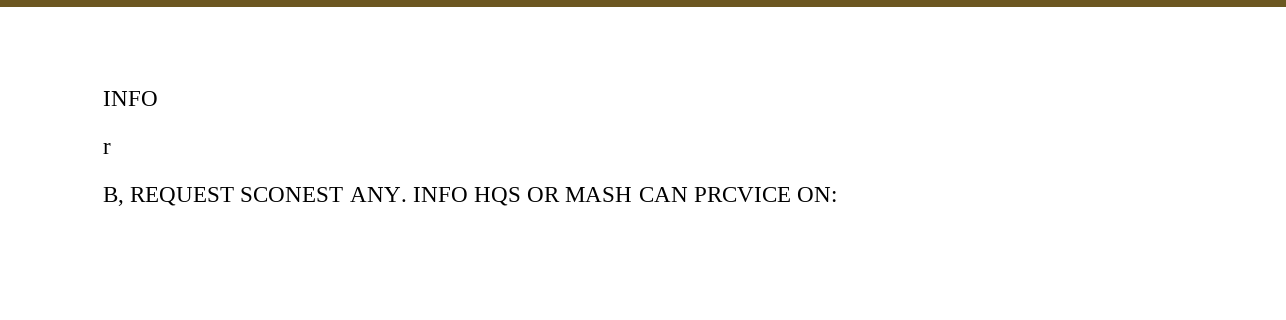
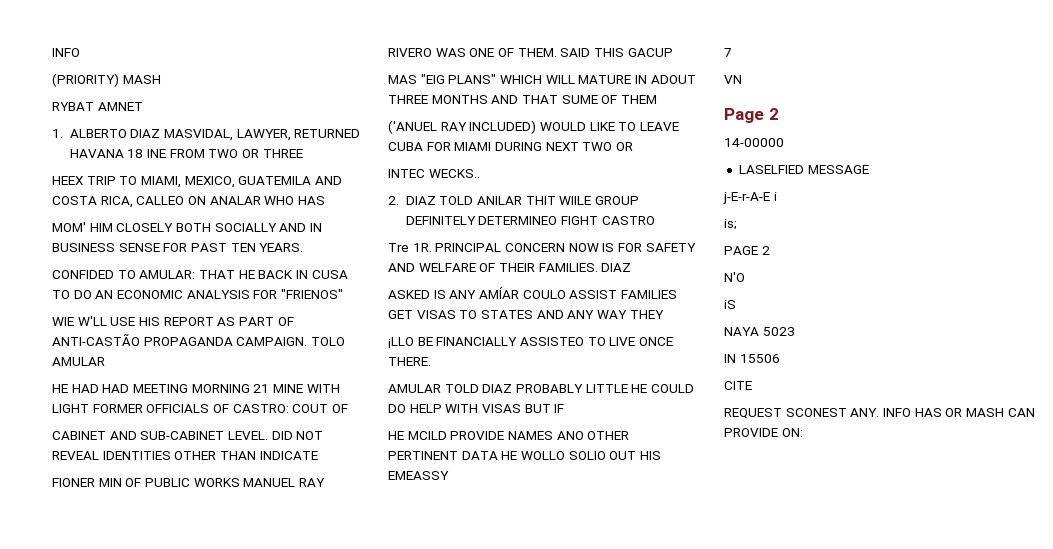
- r
- B, REQUEST SCONEST ANY. INFO HQS OR MASH CAN PRCVICE ON:
+ (PRIORITY) MASH
+ RYBAT AMNET
+ 1. ALBERTO DIAZ MASVIDAL, LAWYER, RETURNED HAVANA 18 INE FROM TWO OR THREE
+ HEEX TRIP TO MIAMI, MEXICO, GUATEMILA AND COSTA RICA, CALLEO ON ANALAR WHO HAS
+ MOM' HIM CLOSELY BOTH SOCIALLY AND IN BUSINESS SENSE FOR PAST TEN YEARS.
+ CONFIDED TO AMULAR: THAT HE BACK IN CUSA TO DO AN ECONOMIC ANALYSIS FOR "FRIENOS"
+ WIE W'LL USE HIS REPORT AS PART OF ANTI-CASTÃO PROPAGANDA CAMPAIGN. TOLO AMULAR
+ HE HAD HAD MEETING MORNING 21 MINE WITH LIGHT FORMER OFFICIALS OF CASTRO: COUT OF
+ CABINET AND SUB-CABINET LEVEL. DID NOT REVEAL IDENTITIES OTHER THAN INDICATE
+ FIONER MIN OF PUBLIC WORKS MANUEL RAY RIVERO WAS ONE OF THEM. SAID THIS GACUP
+ MAS "EIG PLANS" WHICH WILL MATURE IN ADOUT THREE MONTHS AND THAT SUME OF THEM
+ ('ANUEL RAY INCLUDED) WOULD LIKE TO LEAVE CUBA FOR MIAMI DURING NEXT TWO OR
+ INTEC WECKS..
+ 2. DIAZ TOLD ANILAR THIT WIILE GROUP DEFINITELY DETERMINEO FIGHT CASTRO
+ Tre 1R. PRINCIPAL CONCERN NOW IS FOR SAFETY AND WELFARE OF THEIR FAMILIES. DIAZ
+ ASKED IS ANY AMÍAR COULO ASSIST FAMILIES GET VISAS TO STATES AND ANY WAY THEY
+ ¡LLO BE FINANCIALLY ASSISTEO TO LIVE ONCE THERE.
+ AMULAR TOLD DIAZ PROBABLY LITTLE HE COULD DO HELP WITH VISAS BUT IF
+ HE MCILD PROVIDE NAMES ANO OTHER PERTINENT DATA HE WOLLO SOLIO OUT HIS EMEASSY
+ 7
+ VN
+ Page 2
+ 14-00000
+ LASELFIED MESSAGE
+ j-E-r-A-E i
+ is;
+ PAGE 2
+ N'O
+ iS
+ NAYA 5023
+ IN 15506
+ CITE
+ REQUEST SCONEST ANY. INFO HAS OR MASH CAN PROVIDE ON:

